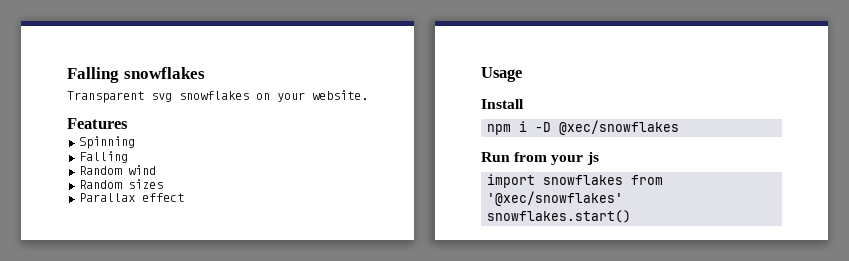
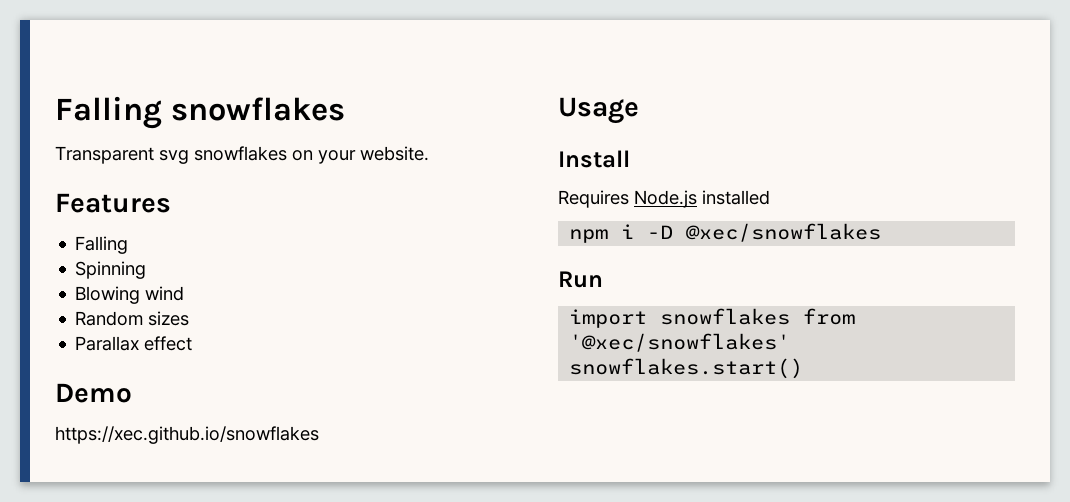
  Features
+ Falling
  Spinning
- Falling
- Random wind
+ Blowing wind
+ Demo
+ https://xec.github.io/snowflakes
+ Requires Node.js installed
- Run from your js
+ Run

